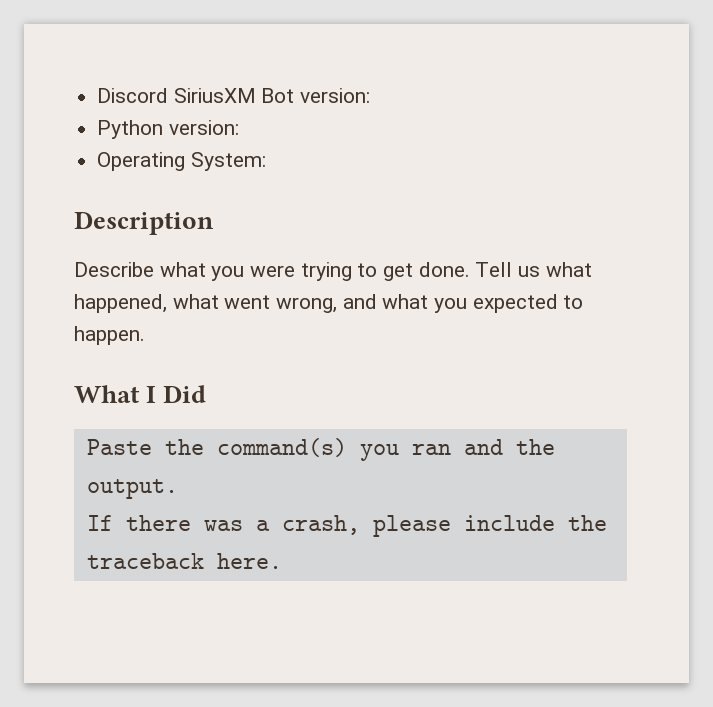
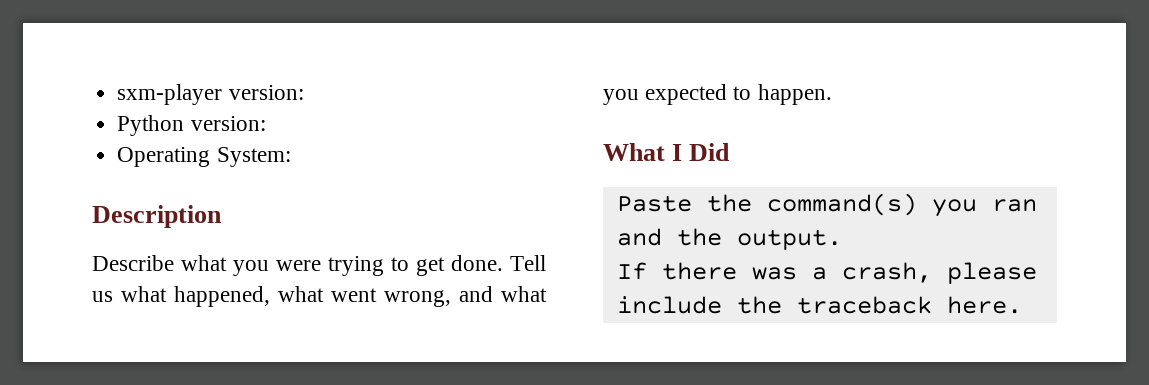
- Discord SiriusXM Bot version:
+ sxm-player version:

